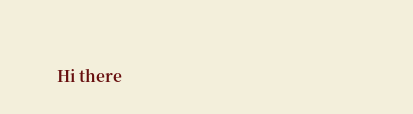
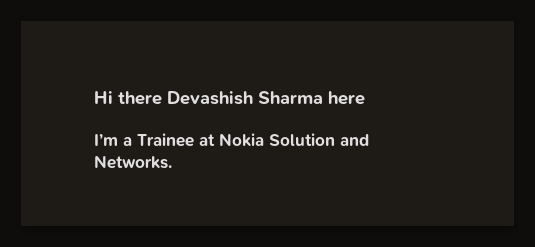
- Hi there
+ Hi there Devashish Sharma here
+ I’m a Trainee at Nokia Solution and Networks.

